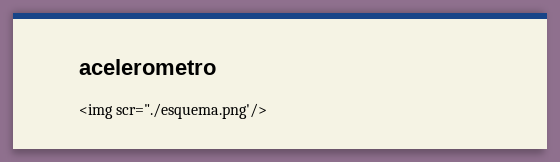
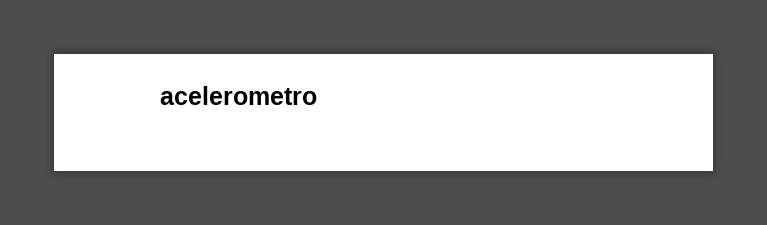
- <img scr="./esquema.png'/>

